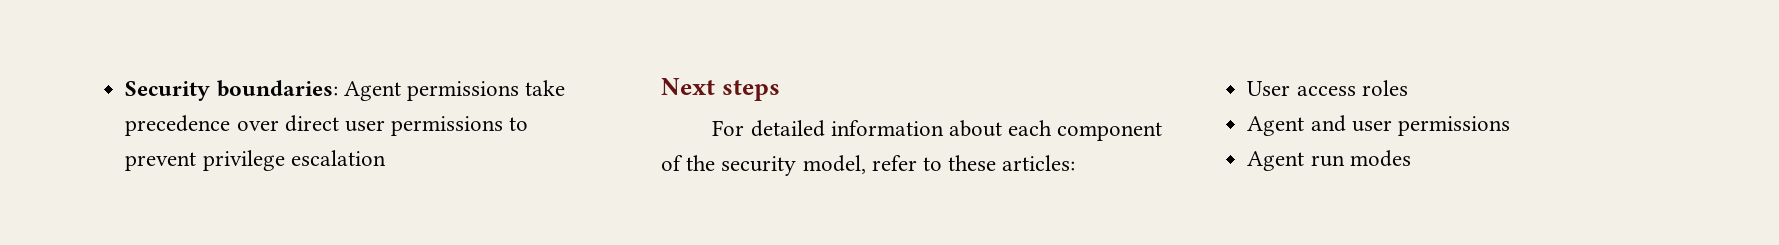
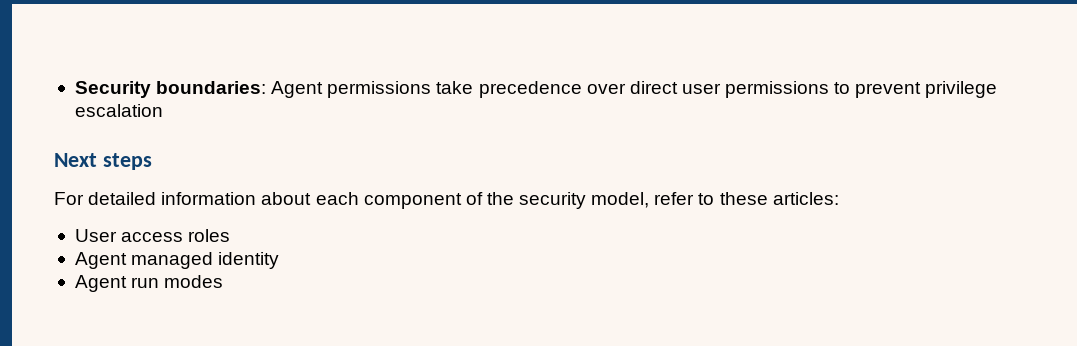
- Agent and user permissions
+ Agent managed identity

